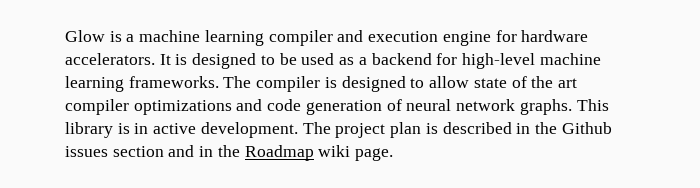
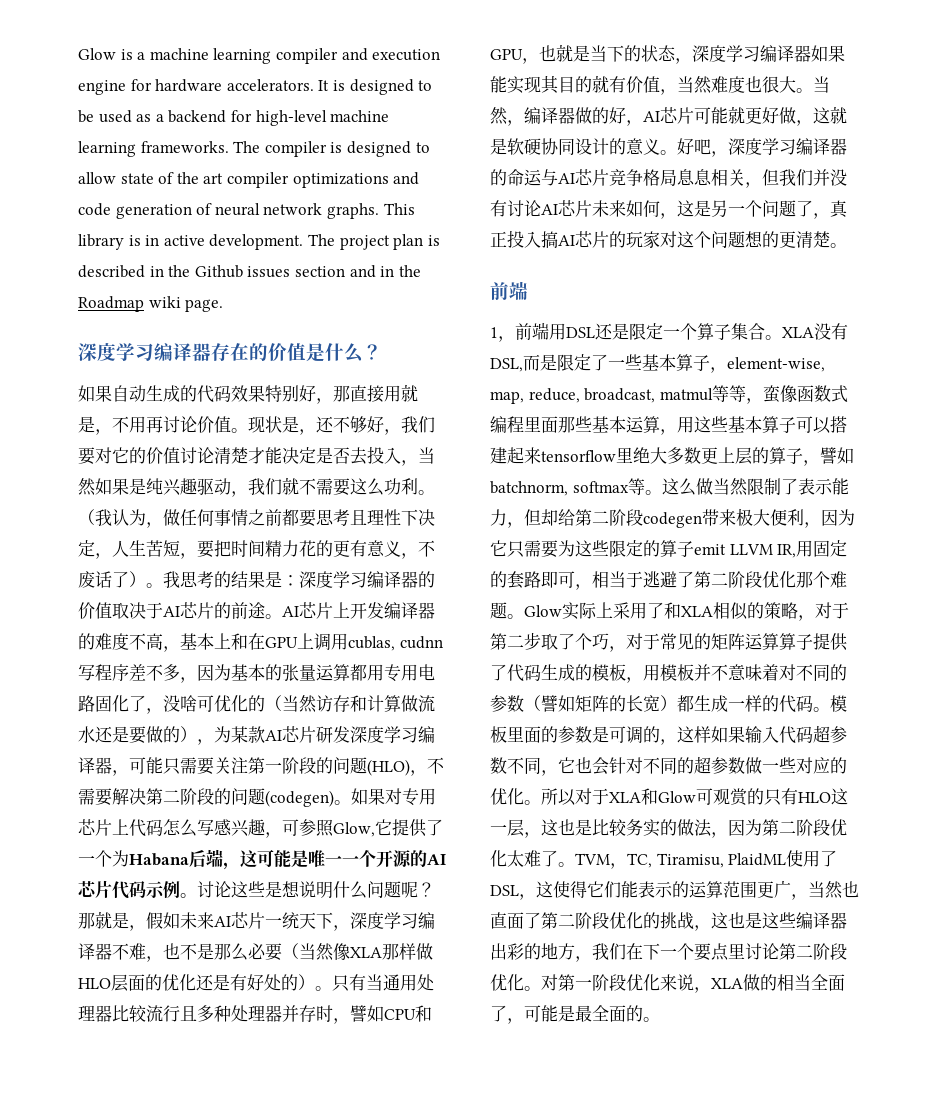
+ 深度学习编译器存在的价值是什么？
+ 如果自动生成的代码效果特别好，那直接用就是，不用再讨论价值。现状是，还不够好，我们要对它的价值讨论清楚才能决定是否去投入，当然如果是纯兴趣驱动，我们就不需要这么功利。（我认为，做任何事情之前都要思考且理性下决定，人生苦短，要把时间精力花的更有意义，不废话了）。我思考的结果是：深度学习编译器的价值取决于AI芯片的前途。AI芯片上开发编译器的难度不高，基本上和在GPU上调用cublas, cudnn写程序差不多，因为基本的张量运算都用专用电路固化了，没啥可优化的（当然访存和计算做流水还是要做的），为某款AI芯片研发深度学习编译器，可能只需要关注第一阶段的问题(HLO)，不需要解决第二阶段的问题(codegen)。如果对专用芯片上代码怎么写感兴趣，可参照Glow,它提供了一个为Habana后端，这可能是唯一一个开源的AI芯片代码示例。讨论这些是想说明什么问题呢？那就是，假如未来AI芯片一统天下，深度学习编译器不难，也不是那么必要（当然像XLA那样做HLO层面的优化还是有好处的）。只有当通用处理器比较流行且多种处理器并存时，譬如CPU和GPU，也就是当下的状态，深度学习编译器如果能实现其目的就有价值，当然难度也很大。当然，编译器做的好，AI芯片可能就更好做，这就是软硬协同设计的意义。好吧，深度学习编译器的命运与AI芯片竞争格局息息相关，但我们并没有讨论AI芯片未来如何，这是另一个问题了，真正投入搞AI芯片的玩家对这个问题想的更清楚。
+ 前端
+ 1，前端用DSL还是限定一个算子集合。XLA没有DSL,而是限定了一些基本算子，element-wise, map, reduce, broadcast, matmul等等，蛮像函数式编程里面那些基本运算，用这些基本算子可以搭建起来tensorflow里绝大多数更上层的算子，譬如batchnorm, softmax等。这么做当然限制了表示能力，但却给第二阶段codegen带来极大便利，因为它只需要为这些限定的算子emit LLVM IR,用固定的套路即可，相当于逃避了第二阶段优化那个难题。Glow实际上采用了和XLA相似的策略，对于第二步取了个巧，对于常见的矩阵运算算子提供了代码生成的模板，用模板并不意味着对不同的参数（譬如矩阵的长宽）都生成一样的代码。模板里面的参数是可调的，这样如果输入代码超参数不同，它也会针对不同的超参数做一些对应的优化。所以对于XLA和Glow可观赏的只有HLO这一层，这也是比较务实的做法，因为第二阶段优化太难了。TVM，TC, Tiramisu, PlaidML使用了DSL，这使得它们能表示的运算范围更广，当然也直面了第二阶段优化的挑战，这也是这些编译器出彩的地方，我们在下一个要点里讨论第二阶段优化。对第一阶段优化来说，XLA做的相当全面了，可能是最全面的。

